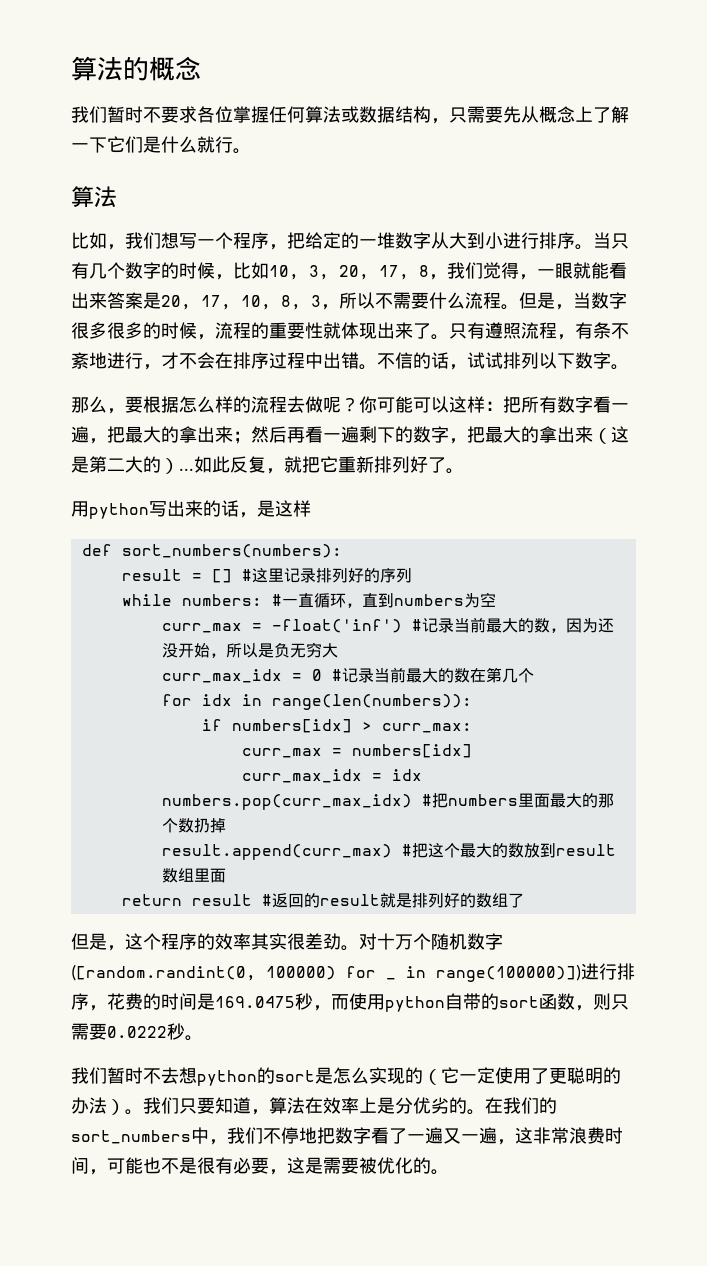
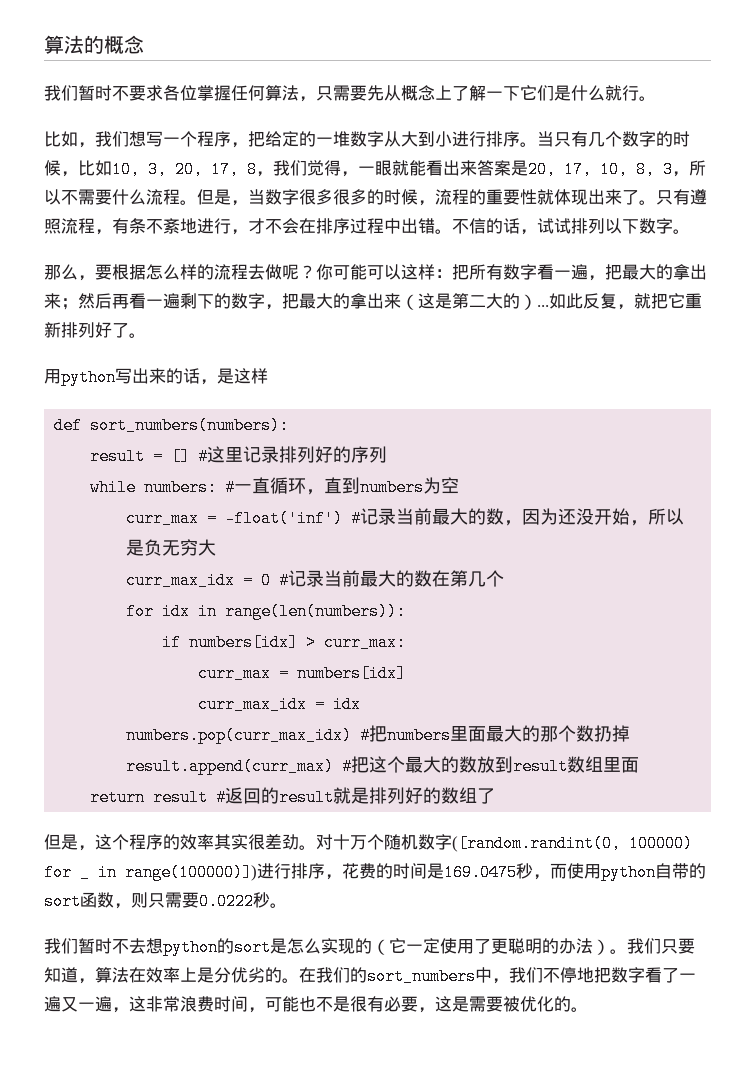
- 我们暂时不要求各位掌握任何算法或数据结构，只需要先从概念上了解一下它们是什么就行。
- 算法
+ 我们暂时不要求各位掌握任何算法，只需要先从概念上了解一下它们是什么就行。

